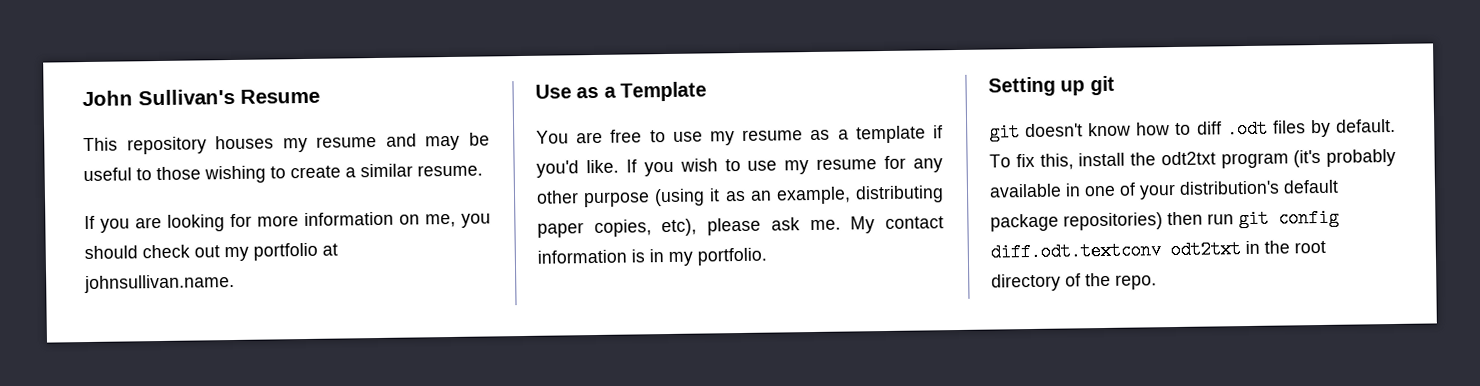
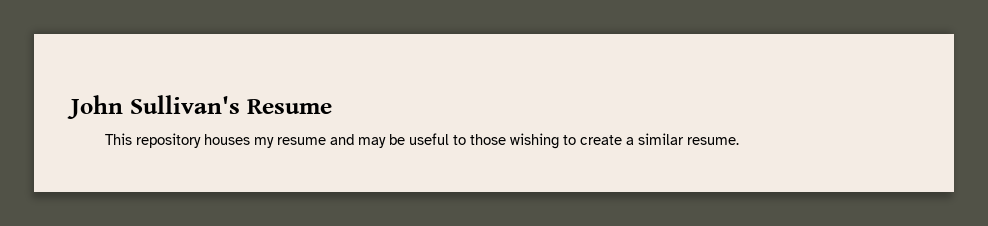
- If you are looking for more information on me, you should check out my portfolio at johnsullivan.name.
- Use as a Template
- You are free to use my resume as a template if you'd like. If you wish to use my resume for any other purpose (using it as an example, distributing paper copies, etc), please ask me. My contact information is in my portfolio.
- Setting up git
- git doesn't know how to diff .odt files by default. To fix this, install the odt2txt program (it's probably available in one of your distribution's default package repositories) then run git config diff.odt.textconv odt2txt in the root directory of the repo.

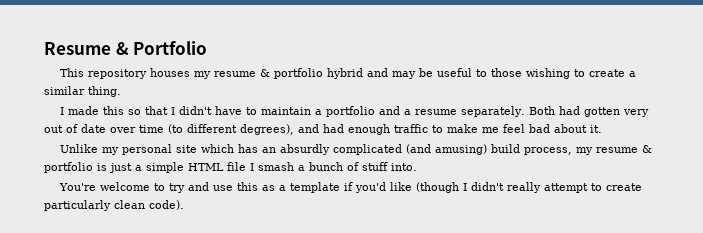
- John Sullivan's Resume
+ Resume & Portfolio
- This repository houses my resume and may be useful to those wishing to create a similar resume.
+ This repository houses my resume & portfolio hybrid and may be useful to those wishing to create a similar thing.
+ I made this so that I didn't have to maintain a portfolio and a resume separately. Both had gotten very out of date over time (to different degrees), and had enough traffic to make me feel bad about it.
+ Unlike my personal site which has an absurdly complicated (and amusing) build process, my resume & portfolio is just a simple HTML file I smash a bunch of stuff into.
+ You're welcome to try and use this as a template if you'd like (though I didn't really attempt to create particularly clean code).

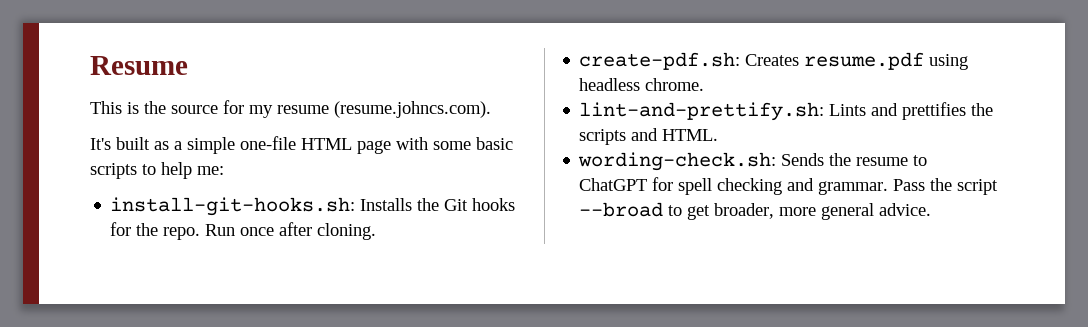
- Resume & Portfolio
+ Resume
- This repository houses my resume & portfolio hybrid and may be useful to those wishing to create a similar thing.
- I made this so that I didn't have to maintain a portfolio and a resume separately. Both had gotten very out of date over time (to different degrees), and had enough traffic to make me feel bad about it.
- Unlike my personal site which has an absurdly complicated (and amusing) build process, my resume & portfolio is just a simple HTML file I smash a bunch of stuff into.
- You're welcome to try and use this as a template if you'd like (though I didn't really attempt to create particularly clean code).
+ This is the source for my resume (resume.johncs.com).
+ It's built as a simple one-file HTML page with some basic scripts to help me:
+ install-git-hooks.sh: Installs the Git hooks for the repo. Run once after cloning.
+ create-pdf.sh: Creates resume.pdf using headless chrome.
+ lint-and-prettify.sh: Lints and prettifies the scripts and HTML.
+ wording-check.sh: Sends the resume to ChatGPT for spell checking and grammar. Pass the script --broad to get broader, more general advice.

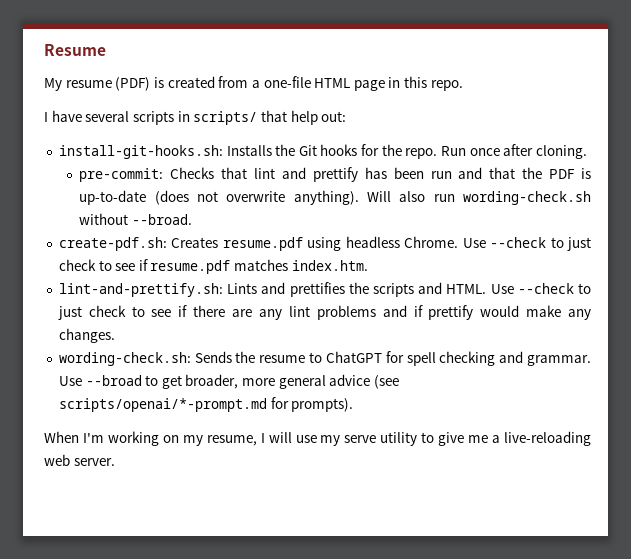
- This is the source for my resume (resume.johncs.com).
- It's built as a simple one-file HTML page with some basic scripts to help me:
+ My resume (PDF) is created from a one-file HTML page in this repo.
+ I have several scripts in scripts/ that help out:
+ pre-commit: Checks that lint and prettify has been run and that the PDF is up-to-date (does not overwrite anything). Will also run wording-check.sh without --broad.
- create-pdf.sh: Creates resume.pdf using headless chrome.
+ create-pdf.sh: Creates resume.pdf using headless Chrome. Use --check to just check to see if resume.pdf matches index.htm.
+ Use --check to just check to see if there are any lint problems and if prettify would make any changes.
- Pass the script --broad to get broader, more general advice.
+ Use --broad to get broader, more general advice (see scripts/openai/*-prompt.md for prompts).
+ When I'm working on my resume, I will use my serve utility to give me a live-reloading web server.

